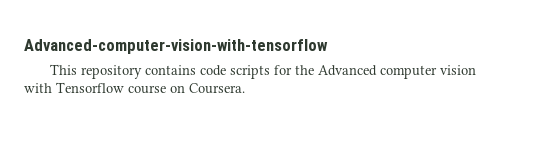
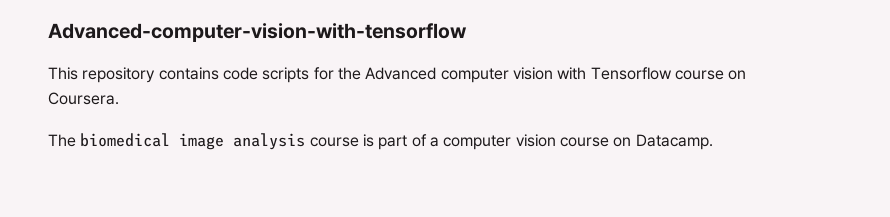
+ The biomedical image analysis course is part of a computer vision course on Datacamp.

